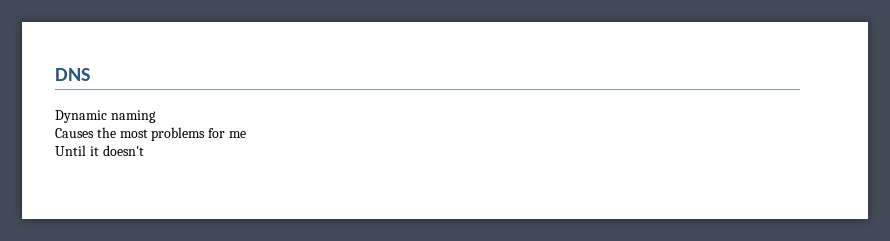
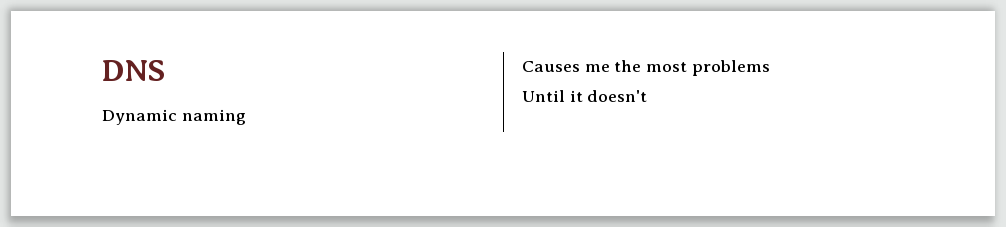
- Causes the most problems for me
+ Causes me the most problems

